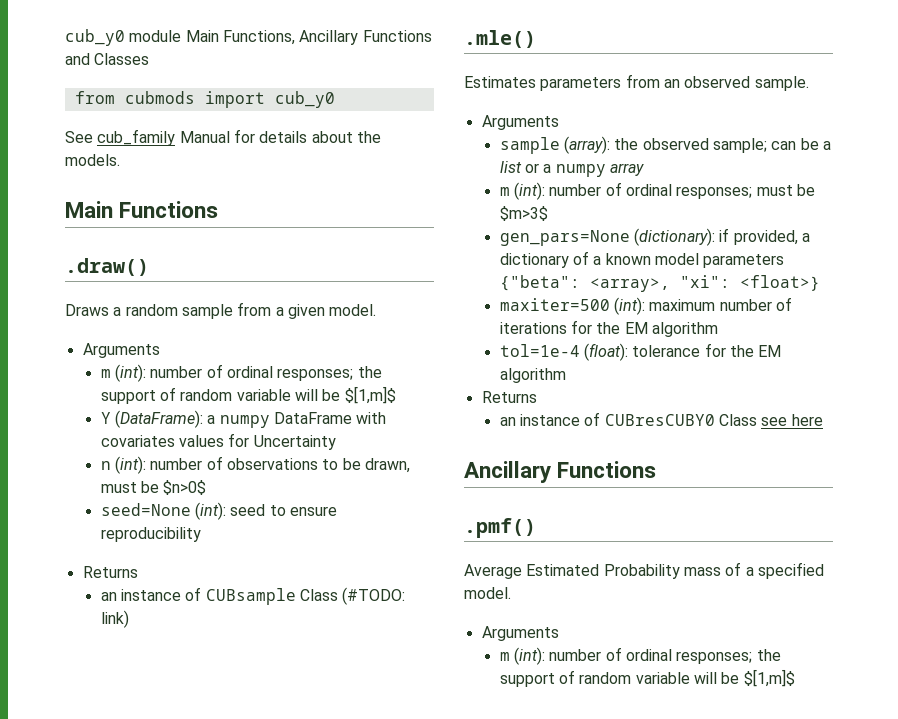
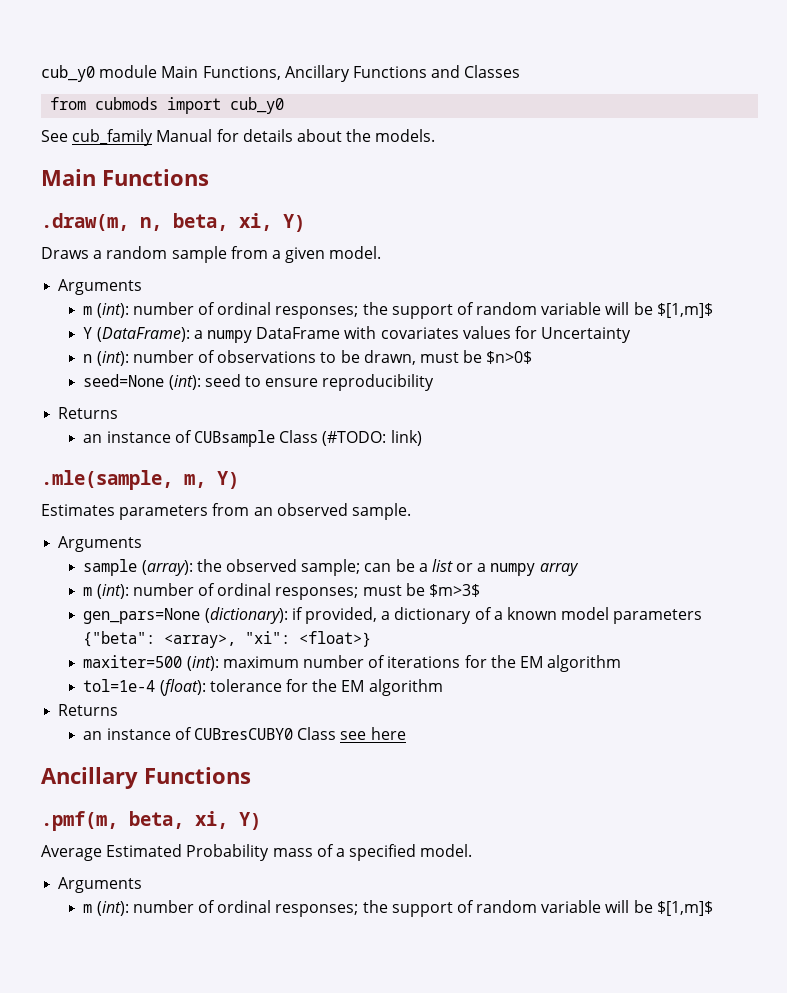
- .draw()
+ .draw(m, n, beta, xi, Y)
- .mle()
+ .mle(sample, m, Y)
- .pmf()
+ .pmf(m, beta, xi, Y)

